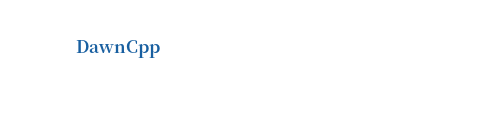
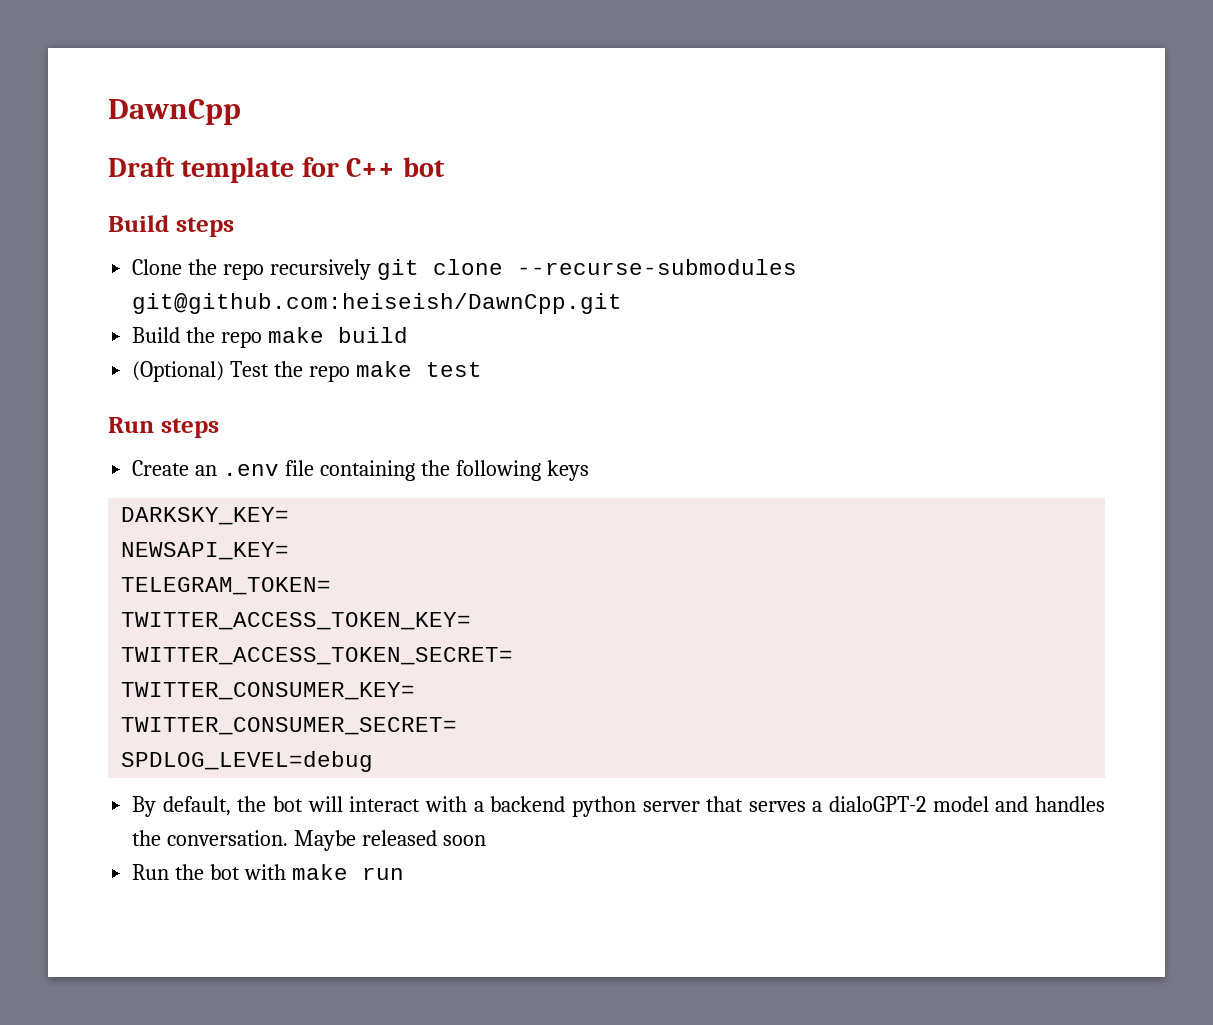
+ Draft template for C++ bot
+ Build steps
+ Clone the repo recursively git clone --recurse-submodules git@github.com:heiseish/DawnCpp.git
+ Build the repo make build
+ (Optional) Test the repo make test
+ Run steps
+ Create an .env file containing the following keys
+ DARKSKY_KEY=
+ NEWSAPI_KEY=
+ TELEGRAM_TOKEN=
+ TWITTER_ACCESS_TOKEN_KEY=
+ TWITTER_ACCESS_TOKEN_SECRET=
+ TWITTER_CONSUMER_KEY=
+ TWITTER_CONSUMER_SECRET=
+ SPDLOG_LEVEL=debug
+ By default, the bot will interact with a backend python server that serves a dialoGPT-2 model and handles the conversation. Maybe released soon
+ Run the bot with make run

